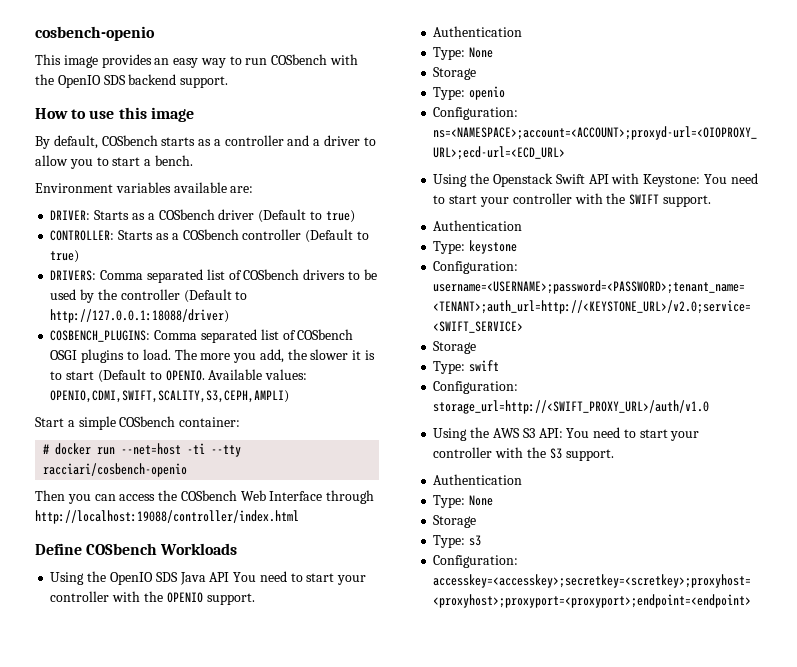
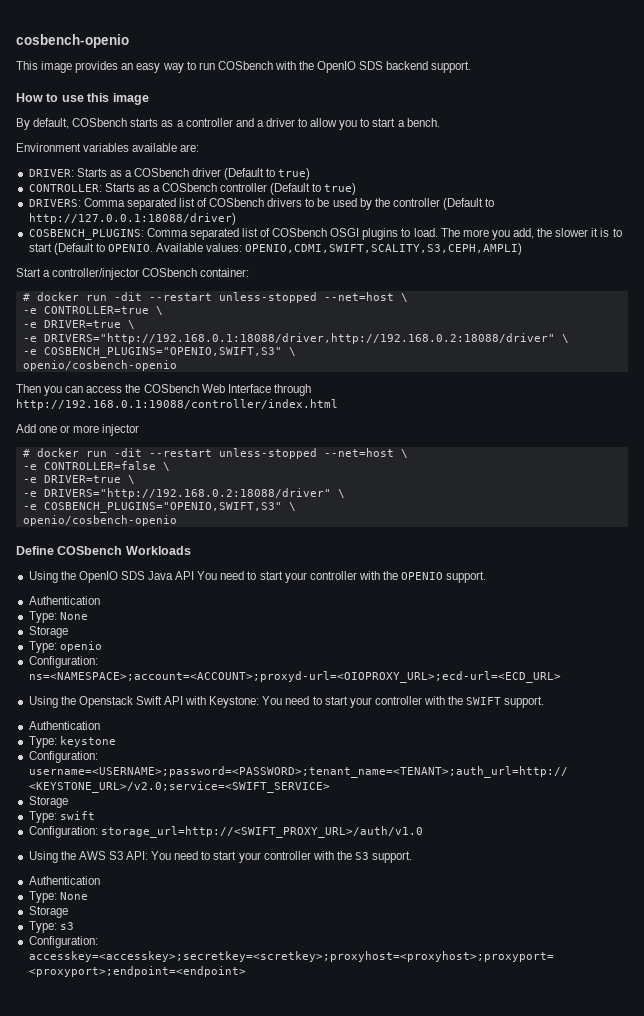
- Start a simple COSbench container:
- # docker run --net=host -ti --tty racciari/cosbench-openio
+ Start a controller/injector COSbench container:
+ # docker run -dit --restart unless-stopped --net=host \
+ -e CONTROLLER=true \
+ -e DRIVER=true \
+ -e DRIVERS="http://192.168.0.1:18088/driver,http://192.168.0.2:18088/driver" \
+ -e COSBENCH_PLUGINS="OPENIO,SWIFT,S3" \
+ openio/cosbench-openio
- Then you can access the COSbench Web Interface through http://localhost:19088/controller/index.html
+ Then you can access the COSbench Web Interface through http://192.168.0.1:19088/controller/index.html
+ Add one or more injector
+ # docker run -dit --restart unless-stopped --net=host \
+ -e CONTROLLER=false \
+ -e DRIVER=true \
+ -e DRIVERS="http://192.168.0.2:18088/driver" \
+ -e COSBENCH_PLUGINS="OPENIO,SWIFT,S3" \
+ openio/cosbench-openio

